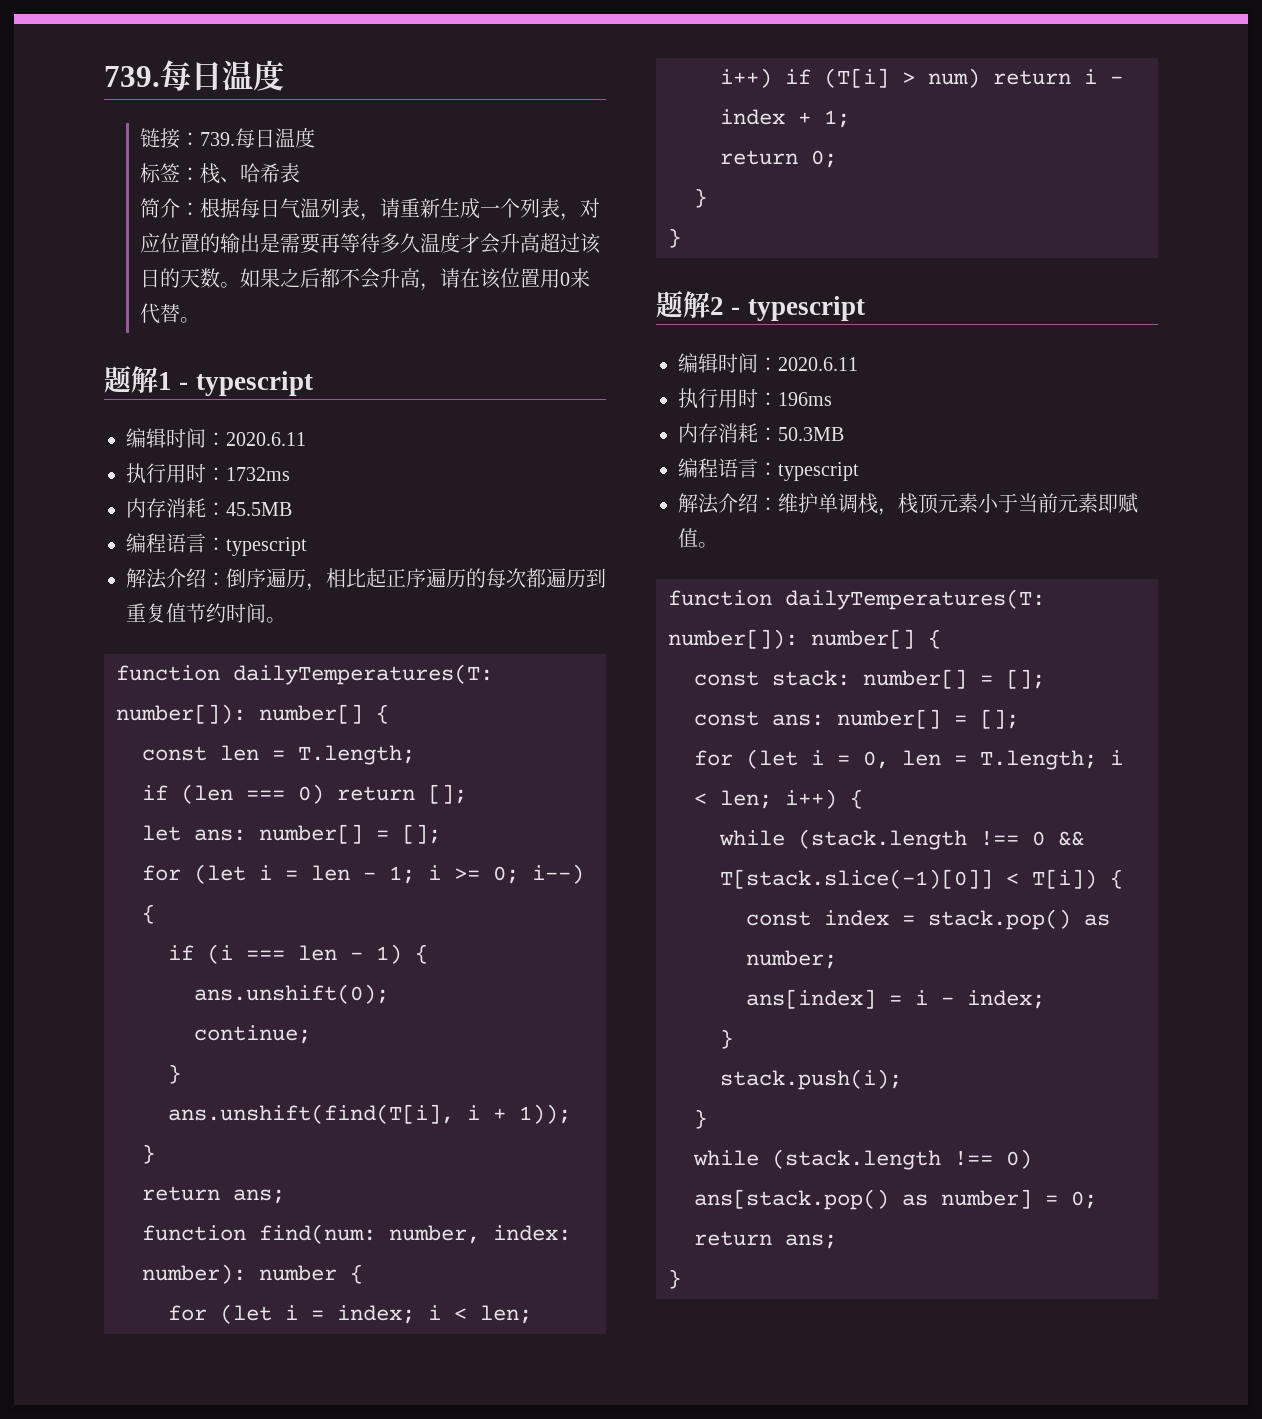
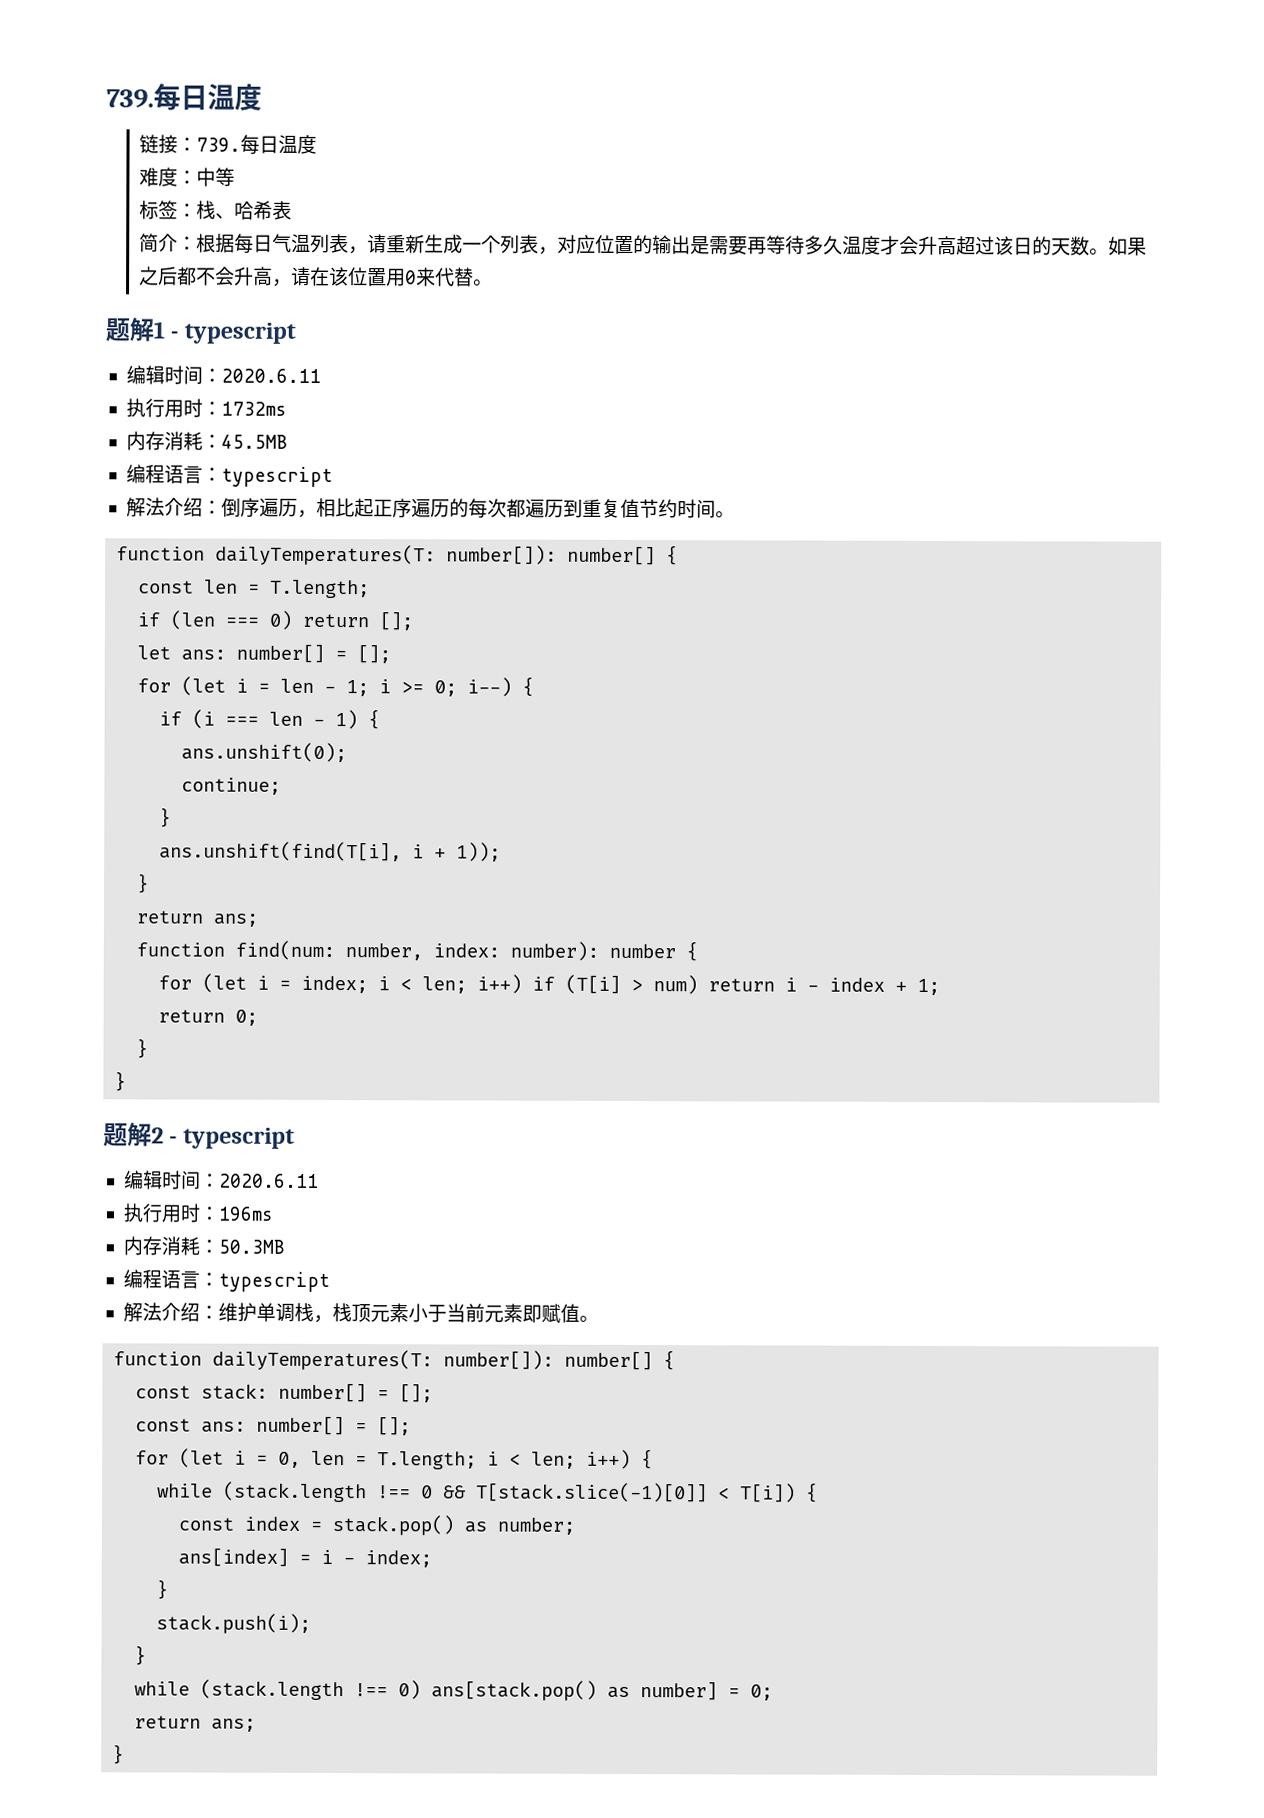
+ 难度：中等

